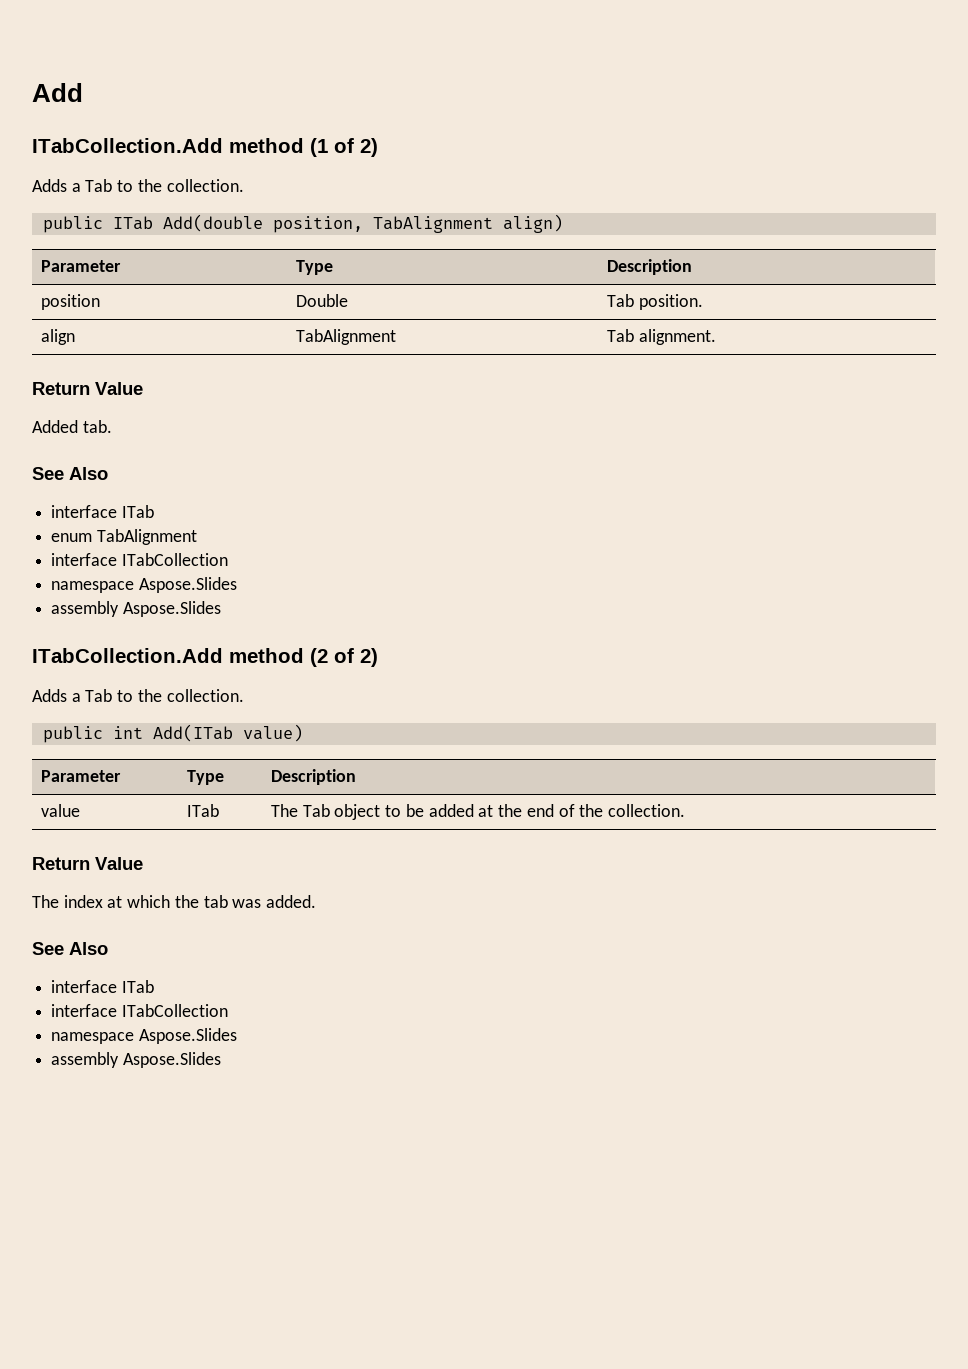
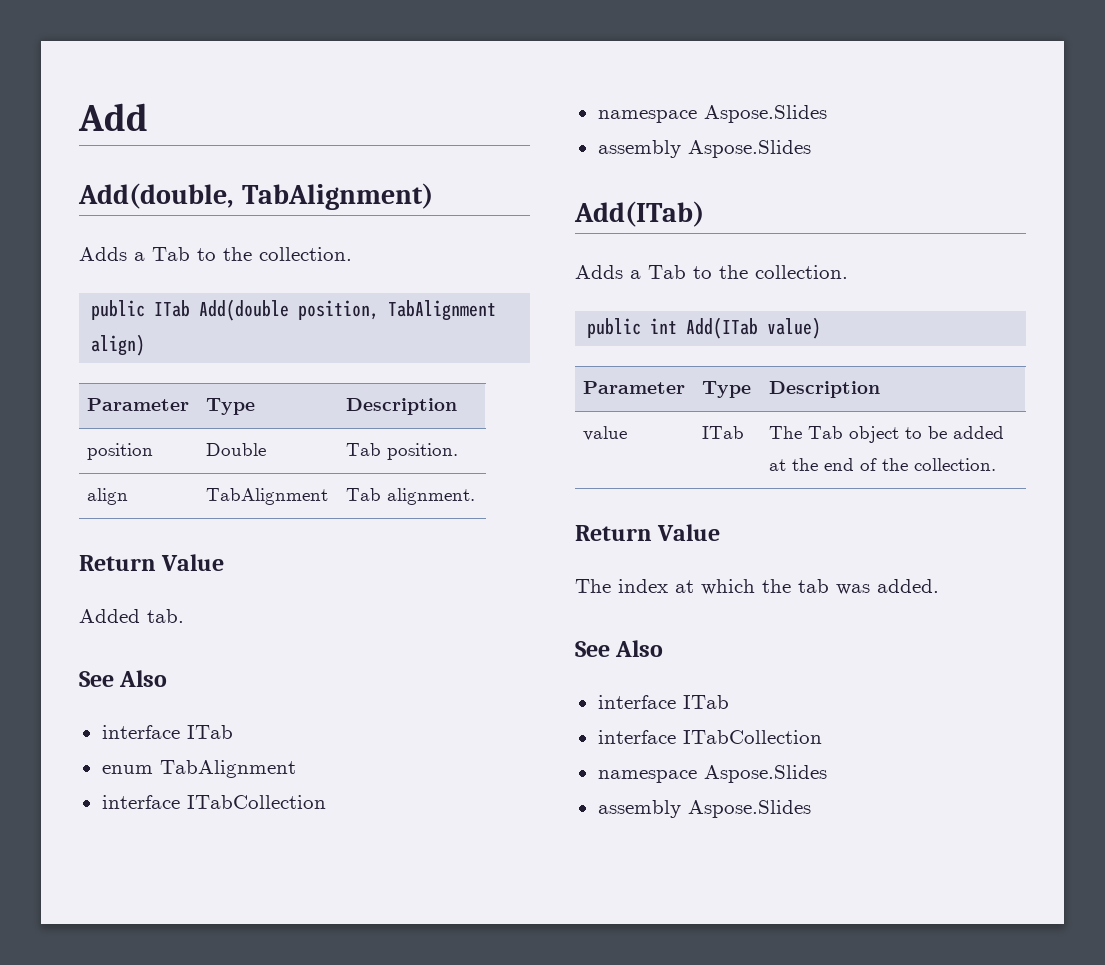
- ITabCollection.Add method (1 of 2)
+ Add(double, TabAlignment)
- ITabCollection.Add method (2 of 2)
+ Add(ITab)

